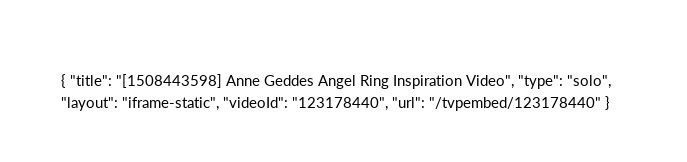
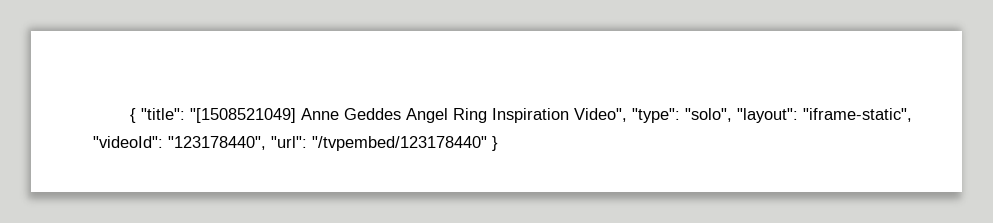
- { "title": "[1508443598] Anne Geddes Angel Ring Inspiration Video", "type": "solo", "layout": "iframe-static", "videoId": "123178440", "url": "/tvpembed/123178440" }
+ { "title": "[1508521049] Anne Geddes Angel Ring Inspiration Video", "type": "solo", "layout": "iframe-static", "videoId": "123178440", "url": "/tvpembed/123178440" }

